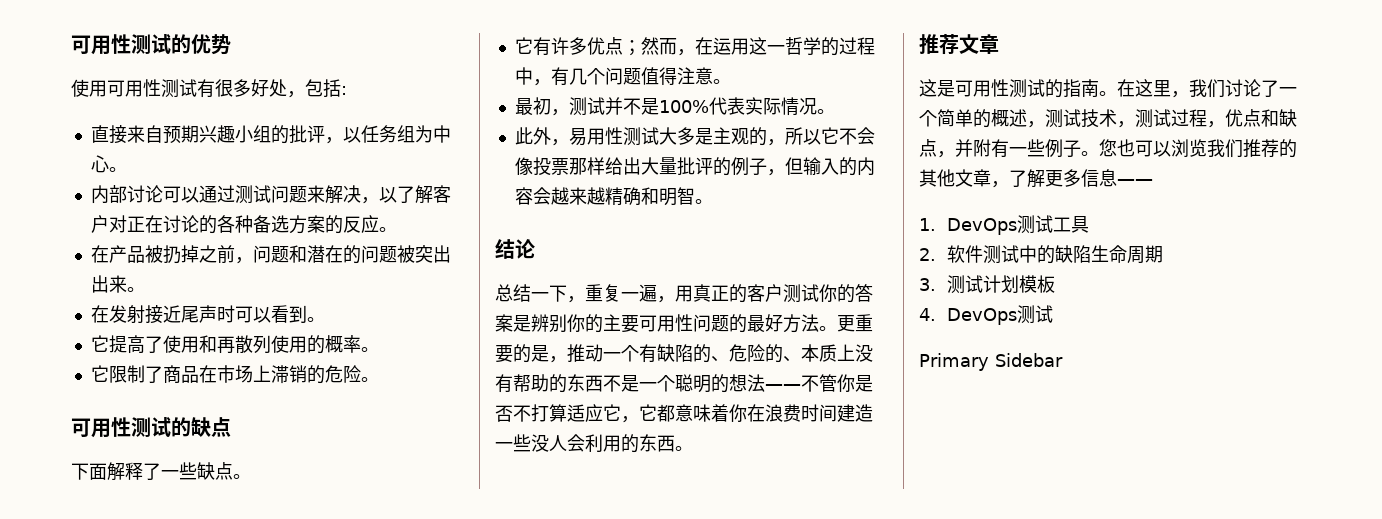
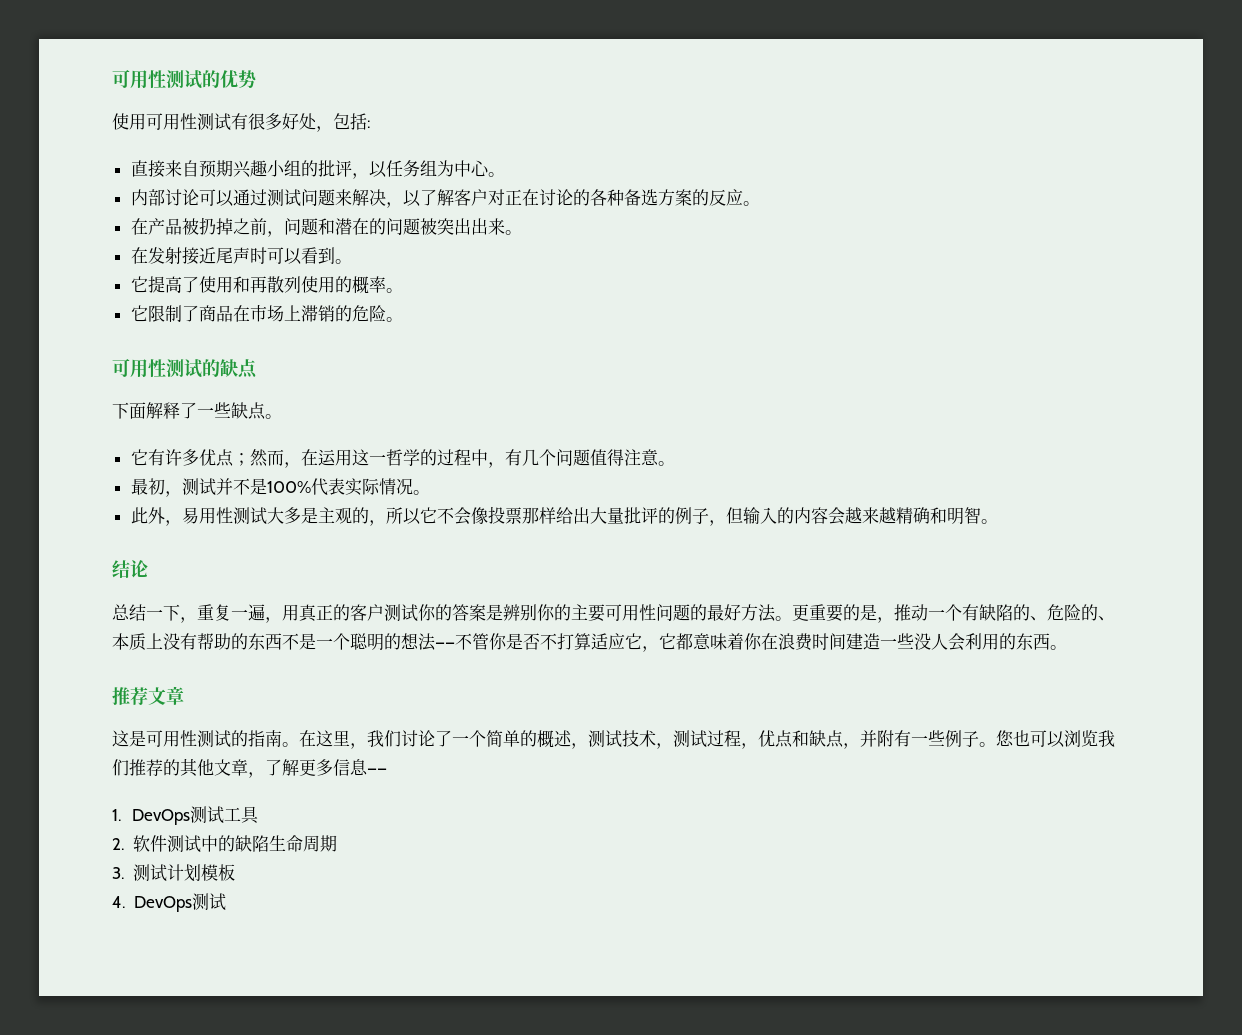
- Primary Sidebar

